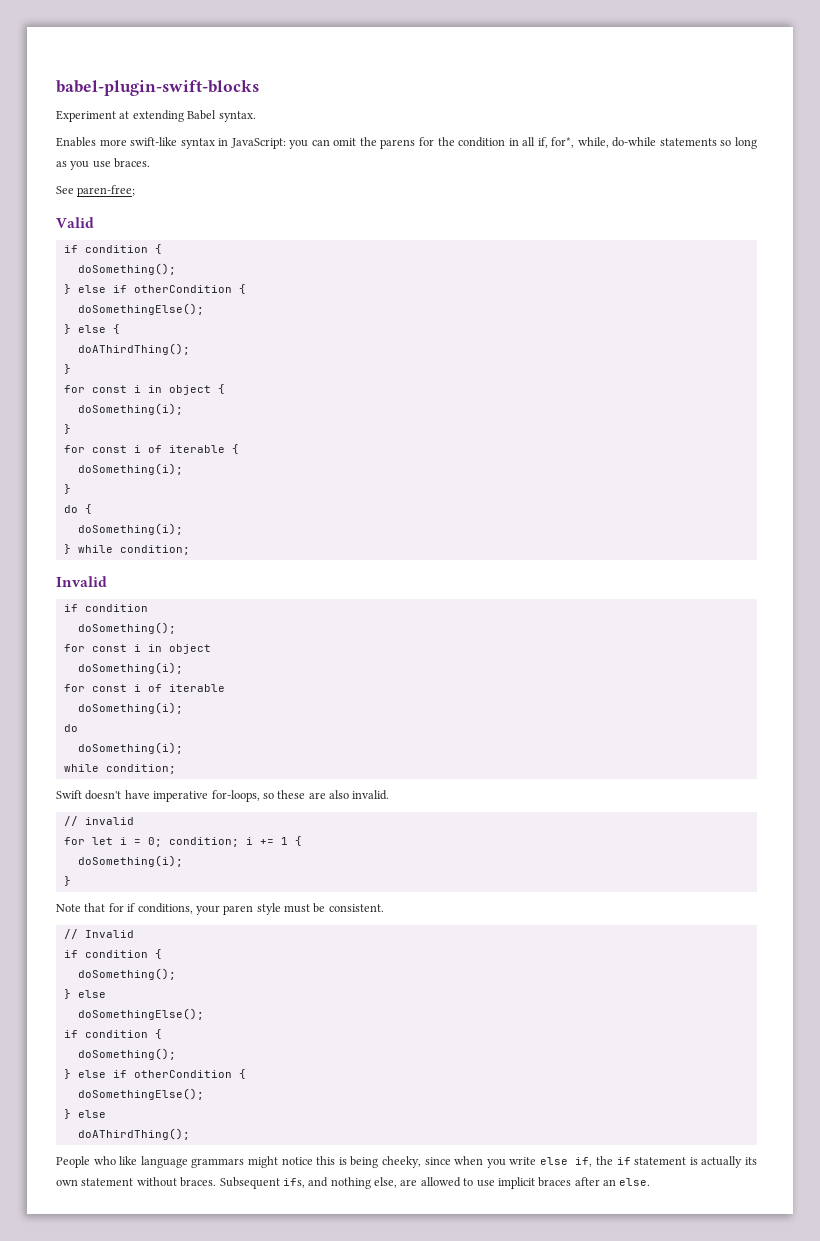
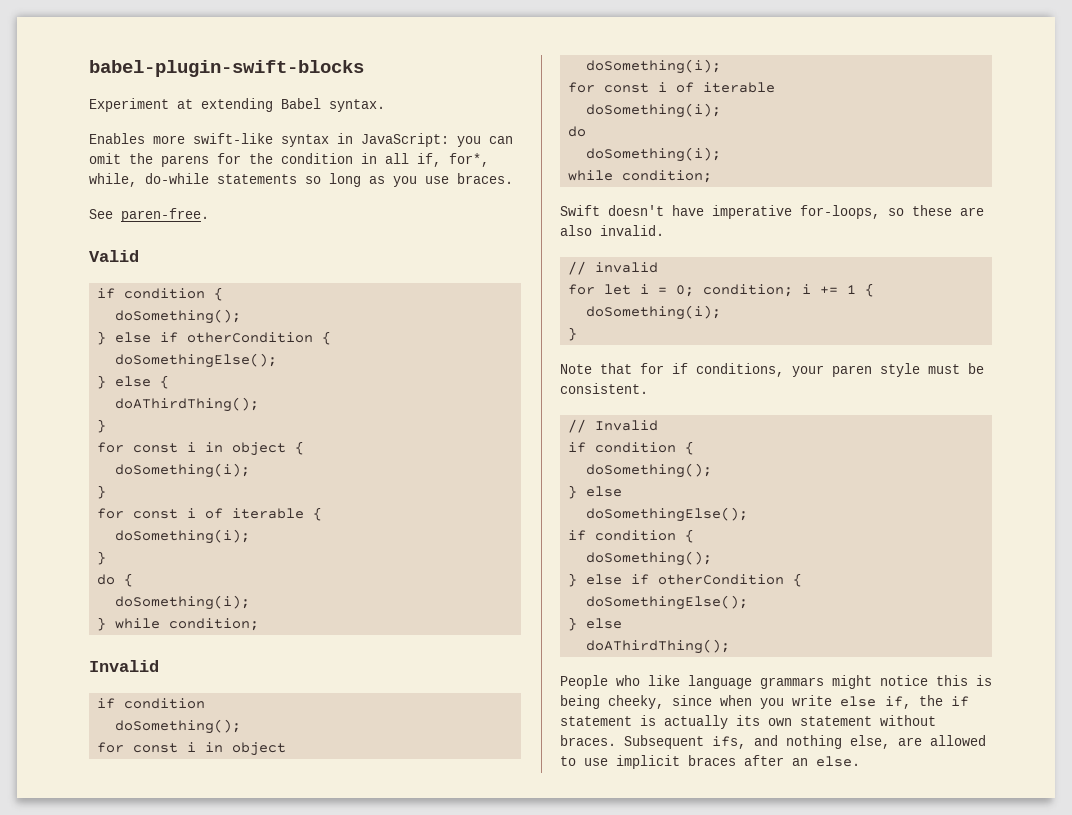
- See paren-free;
+ See paren-free.

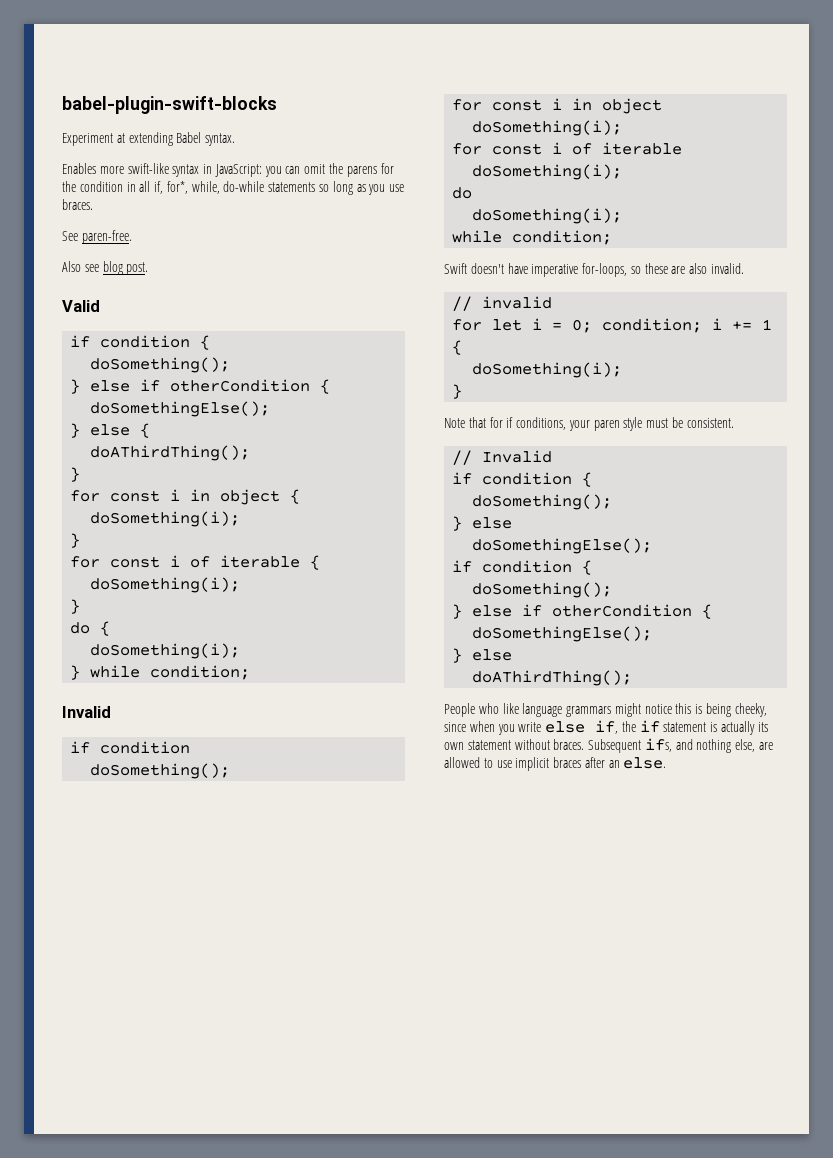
+ Also see blog post.

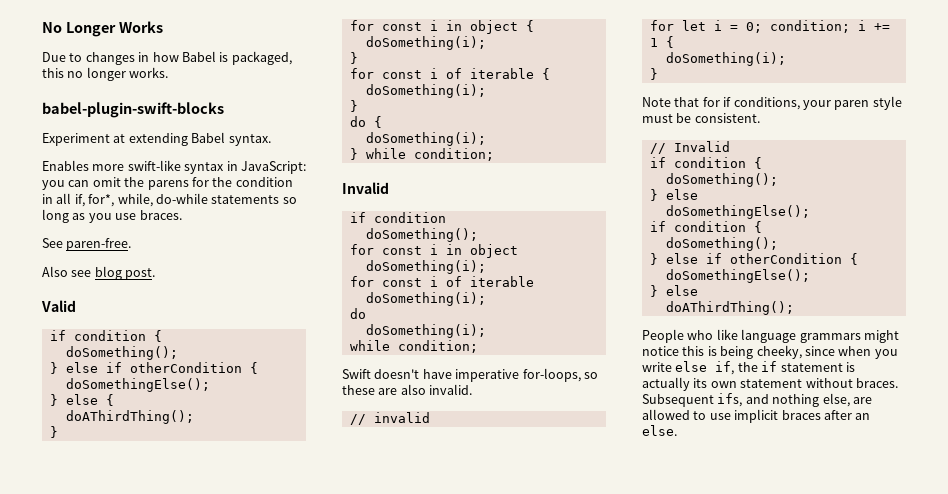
+ No Longer Works
+ Due to changes in how Babel is packaged, this no longer works.

